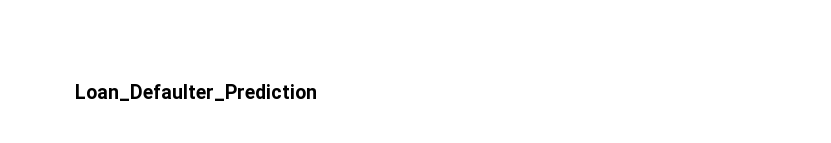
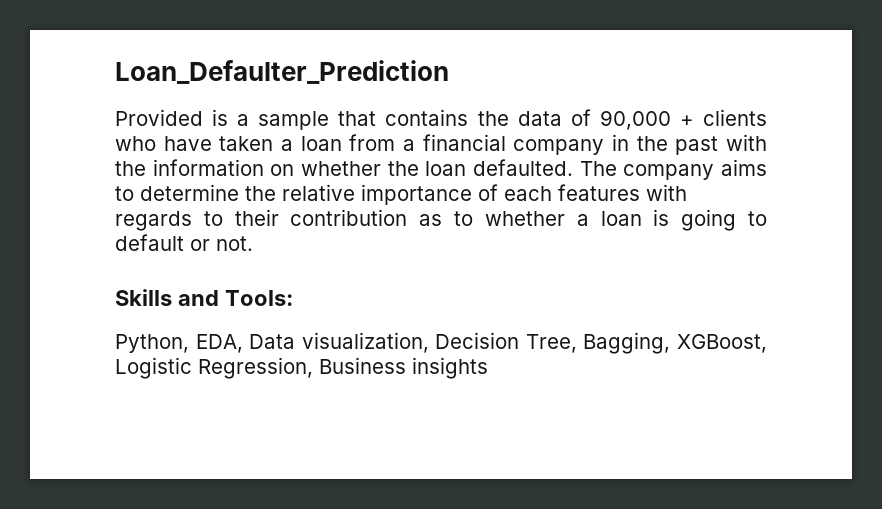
+ Provided is a sample that contains the data of 90,000 + clients who have taken a loan from a financial company in the past with the information on whether the loan defaulted. The company aims to determine the relative importance of each features with regards to their contribution as to whether a loan is going to default or not.
+ Skills and Tools:
+ Python, EDA, Data visualization, Decision Tree, Bagging, XGBoost, Logistic Regression, Business insights

